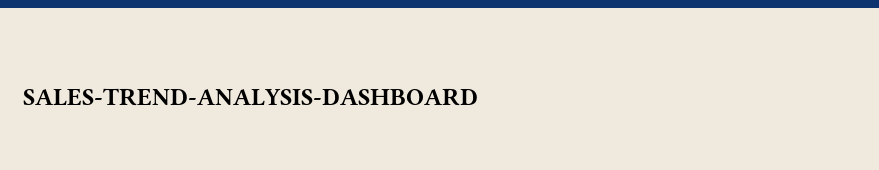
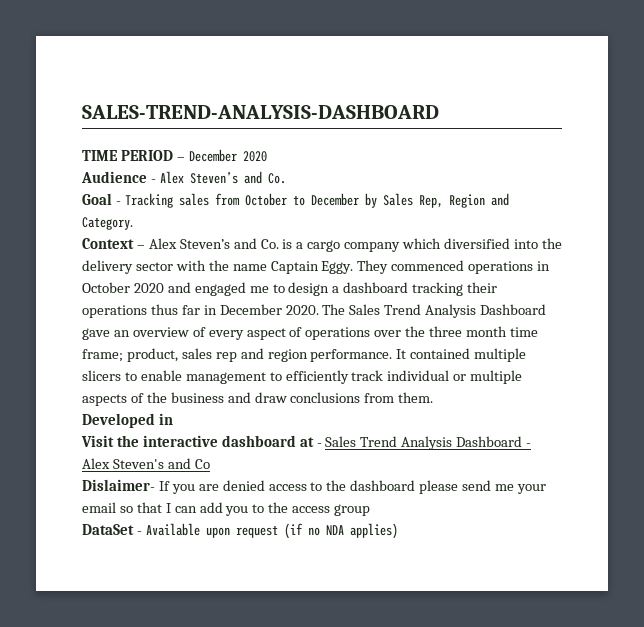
+ TIME PERIOD – December 2020
+ Audience - Alex Steven’s and Co.
+ Goal - Tracking sales from October to December by Sales Rep, Region and Category.
+ Context – Alex Steven’s and Co. is a cargo company which diversified into the delivery sector with the name Captain Eggy. They commenced operations in October 2020 and engaged me to design a dashboard tracking their operations thus far in December 2020. The Sales Trend Analysis Dashboard gave an overview of every aspect of operations over the three month time frame; product, sales rep and region performance. It contained multiple slicers to enable management to efficiently track individual or multiple aspects of the business and draw conclusions from them.
+ Developed in
+ Visit the interactive dashboard at - Sales Trend Analysis Dashboard - Alex Steven's and Co
+ Dislaimer- If you are denied access to the dashboard please send me your email so that I can add you to the access group
+ DataSet - Available upon request (if no NDA applies)

